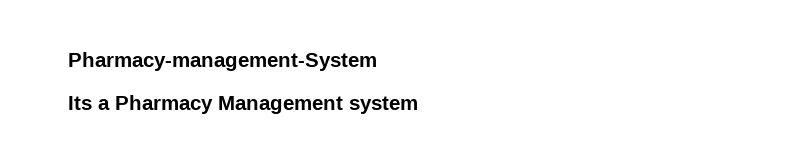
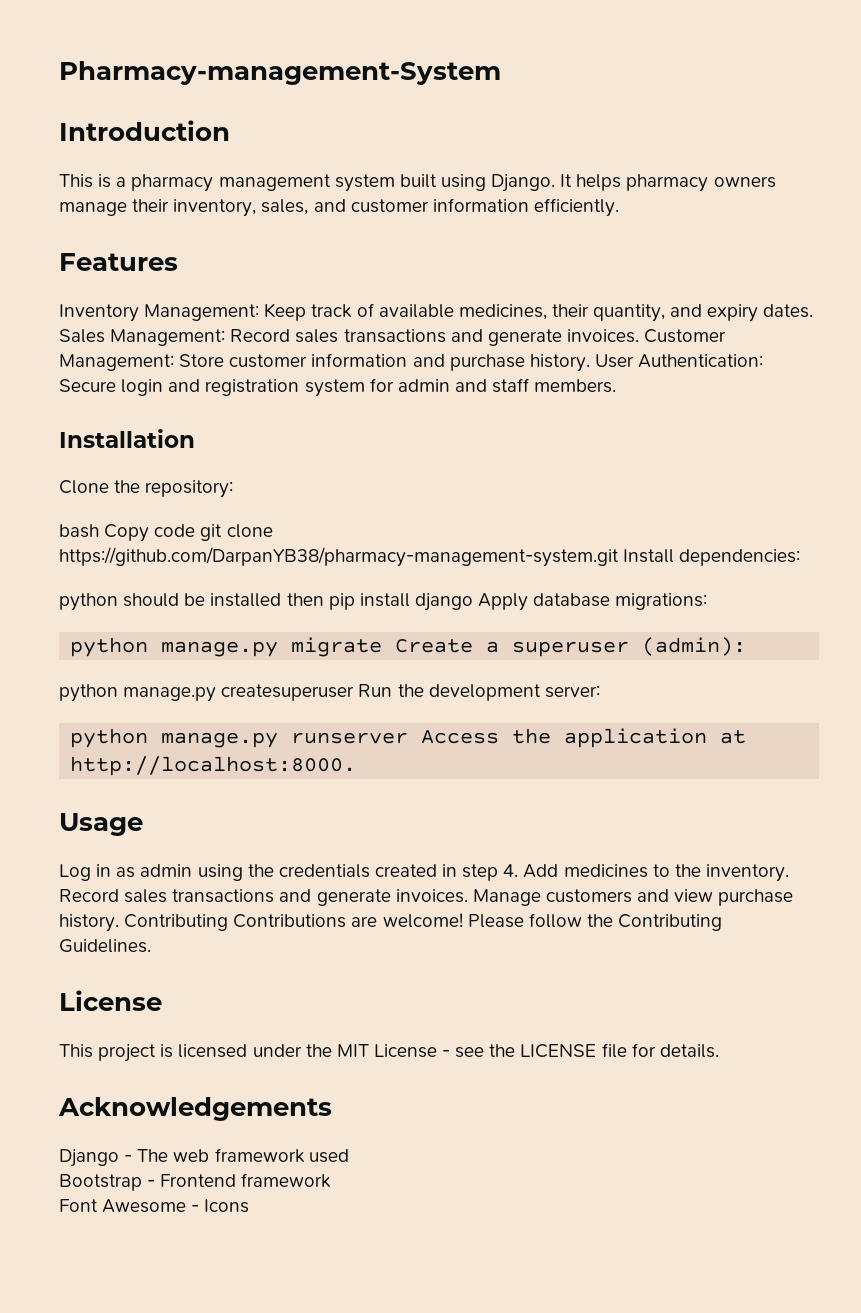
- Its a Pharmacy Management system
+ Introduction
+ This is a pharmacy management system built using Django. It helps pharmacy owners manage their inventory, sales, and customer information efficiently.
+ Features
+ Inventory Management: Keep track of available medicines, their quantity, and expiry dates. Sales Management: Record sales transactions and generate invoices. Customer Management: Store customer information and purchase history. User Authentication: Secure login and registration system for admin and staff members.
+ Installation
+ Clone the repository:
+ bash Copy code git clone https://github.com/DarpanYB38/pharmacy-management-system.git Install dependencies:
+ python should be installed then pip install django Apply database migrations:
+ python manage.py migrate Create a superuser (admin):
+ python manage.py createsuperuser Run the development server:
+ python manage.py runserver Access the application at http://localhost:8000.
+ Usage
+ Log in as admin using the credentials created in step 4. Add medicines to the inventory. Record sales transactions and generate invoices. Manage customers and view purchase history. Contributing Contributions are welcome! Please follow the Contributing Guidelines.
+ License
+ This project is licensed under the MIT License - see the LICENSE file for details.
+ Acknowledgements
+ Django - The web framework used
+ Bootstrap - Frontend framework
+ Font Awesome - Icons

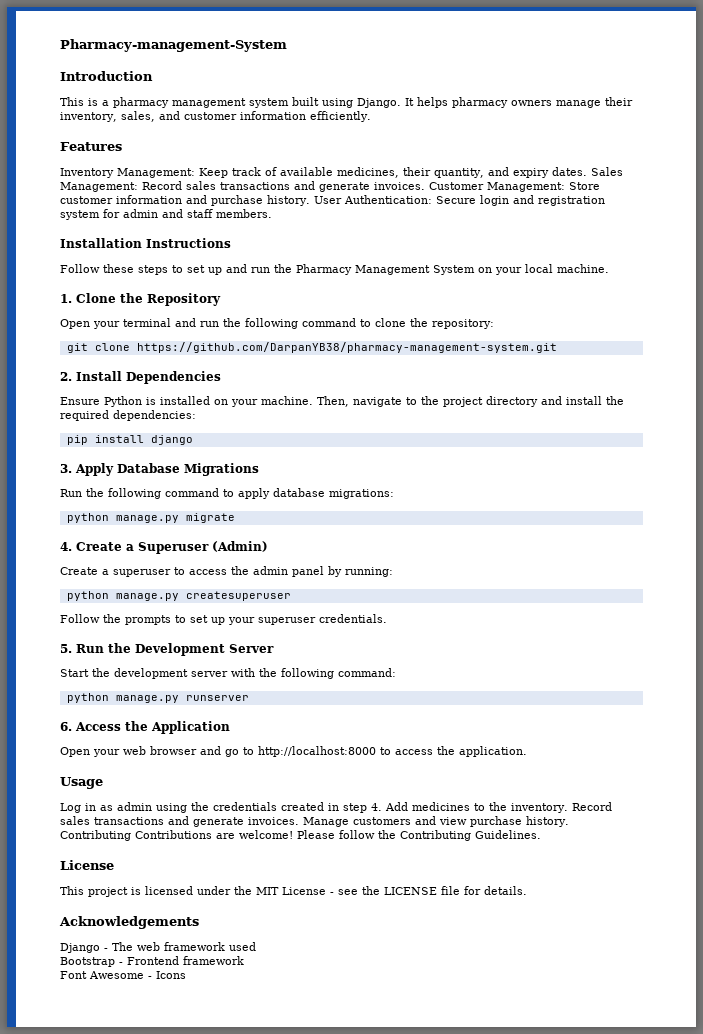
- Installation
- Clone the repository:
- bash Copy code git clone https://github.com/DarpanYB38/pharmacy-management-system.git Install dependencies:
- python should be installed then pip install django Apply database migrations:
+ Installation Instructions
+ Follow these steps to set up and run the Pharmacy Management System on your local machine.
+ 1. Clone the Repository
+ Open your terminal and run the following command to clone the repository:
+ git clone https://github.com/DarpanYB38/pharmacy-management-system.git
+ 2. Install Dependencies
+ Ensure Python is installed on your machine. Then, navigate to the project directory and install the required dependencies:
+ pip install django
+ 3. Apply Database Migrations
+ Run the following command to apply database migrations:
- python manage.py migrate Create a superuser (admin):
- python manage.py createsuperuser Run the development server:
+ python manage.py migrate
+ 4. Create a Superuser (Admin)
+ Create a superuser to access the admin panel by running:
+ python manage.py createsuperuser
+ Follow the prompts to set up your superuser credentials.
+ 5. Run the Development Server
+ Start the development server with the following command:
- python manage.py runserver Access the application at http://localhost:8000.
+ python manage.py runserver
+ 6. Access the Application
+ Open your web browser and go to http://localhost:8000 to access the application.

